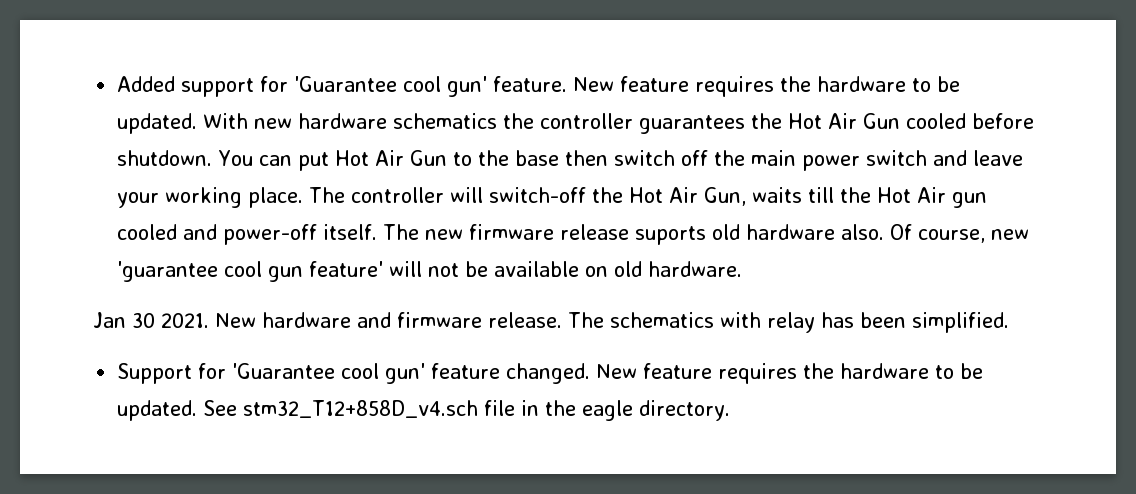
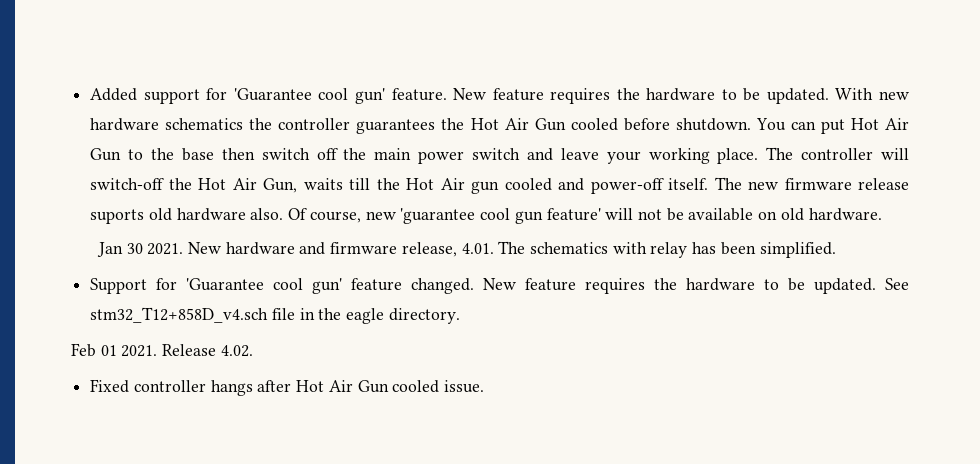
- New hardware and firmware release. The schematics with relay has been simplified.
+ New hardware and firmware release, 4.01. The schematics with relay has been simplified.
+ Feb 01 2021. Release 4.02.
+ Fixed controller hangs after Hot Air Gun cooled issue.

